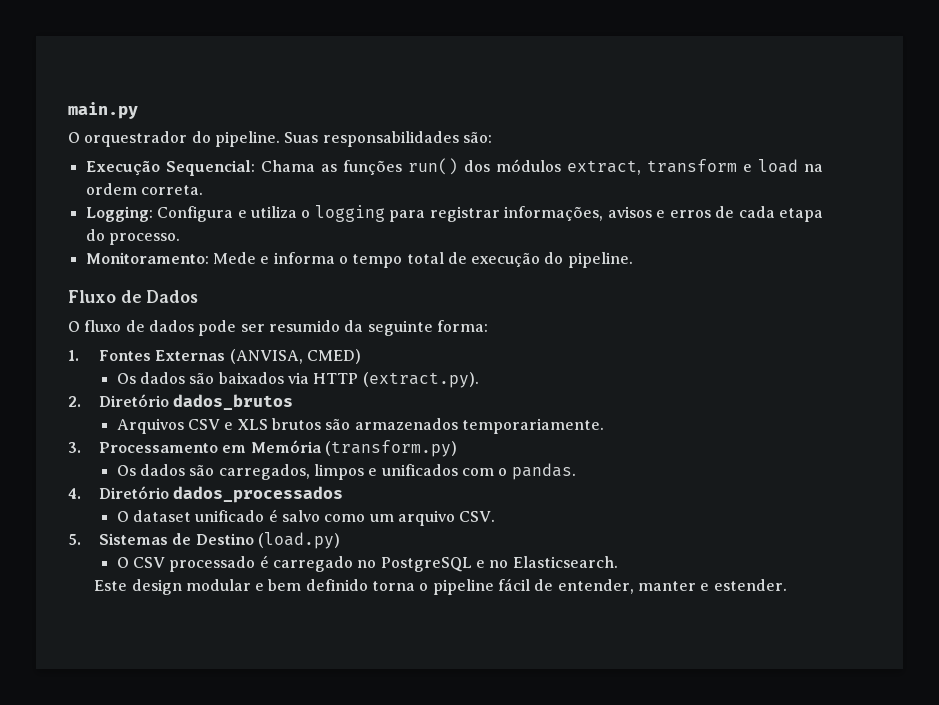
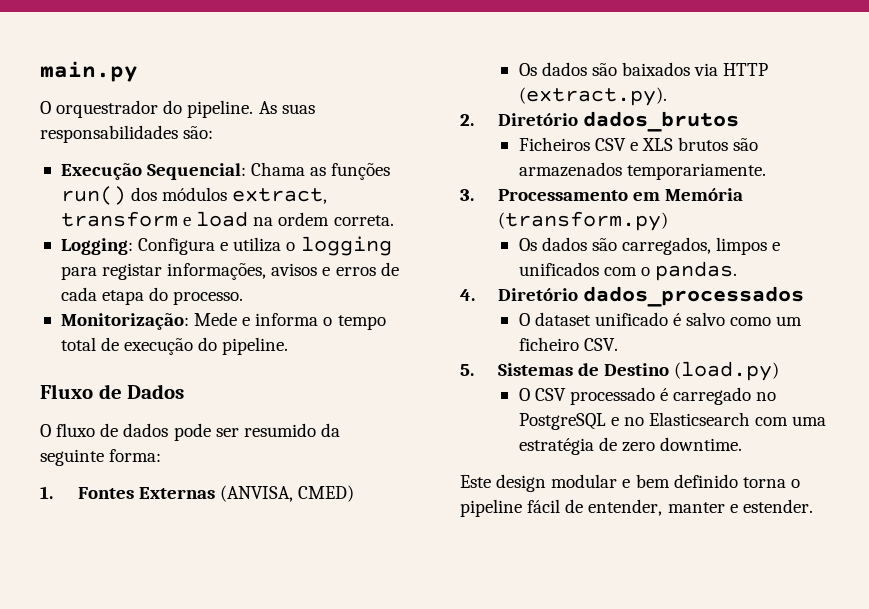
- Suas responsabilidades são:
+ As suas responsabilidades são:
- Logging: Configura e utiliza o logging para registrar informações, avisos e erros de cada etapa do processo.
+ Logging: Configura e utiliza o logging para registar informações, avisos e erros de cada etapa do processo.
- Monitoramento: Mede e informa o tempo total de execução do pipeline.
+ Monitorização: Mede e informa o tempo total de execução do pipeline.
- Arquivos CSV e XLS brutos são armazenados temporariamente.
+ Ficheiros CSV e XLS brutos são armazenados temporariamente.
- O dataset unificado é salvo como um arquivo CSV.
+ O dataset unificado é salvo como um ficheiro CSV.
- O CSV processado é carregado no PostgreSQL e no Elasticsearch.
+ O CSV processado é carregado no PostgreSQL e no Elasticsearch com uma estratégia de zero downtime.

